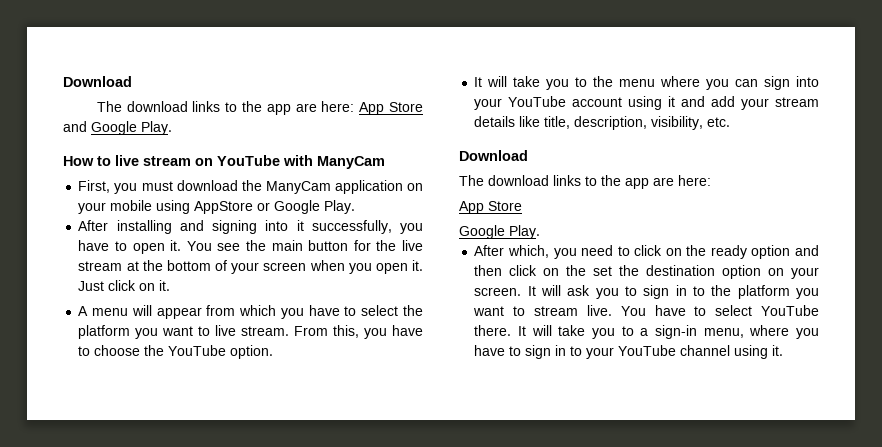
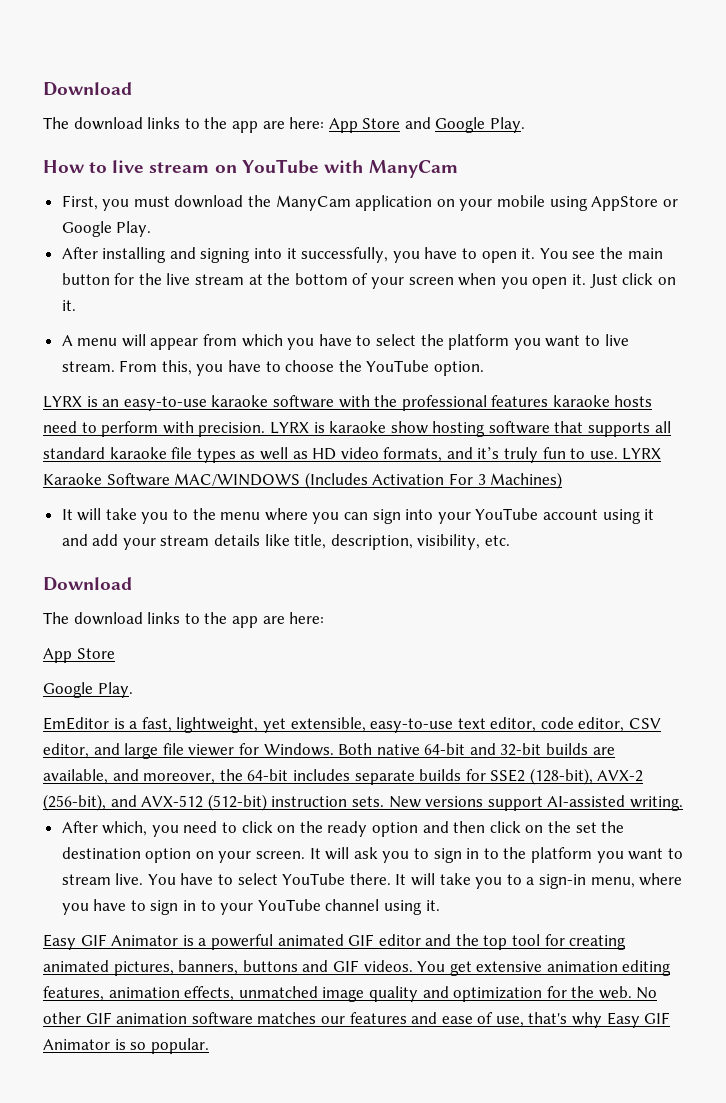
+ LYRX is an easy-to-use karaoke software with the professional features karaoke hosts need to perform with precision. LYRX is karaoke show hosting software that supports all standard karaoke file types as well as HD video formats, and it’s truly fun to use. LYRX Karaoke Software MAC/WINDOWS (Includes Activation For 3 Machines)
+ EmEditor is a fast, lightweight, yet extensible, easy-to-use text editor, code editor, CSV editor, and large file viewer for Windows. Both native 64-bit and 32-bit builds are available, and moreover, the 64-bit includes separate builds for SSE2 (128-bit), AVX-2 (256-bit), and AVX-512 (512-bit) instruction sets. New versions support AI-assisted writing.
+ Easy GIF Animator is a powerful animated GIF editor and the top tool for creating animated pictures, banners, buttons and GIF videos. You get extensive animation editing features, animation effects, unmatched image quality and optimization for the web. No other GIF animation software matches our features and ease of use, that's why Easy GIF Animator is so popular.

